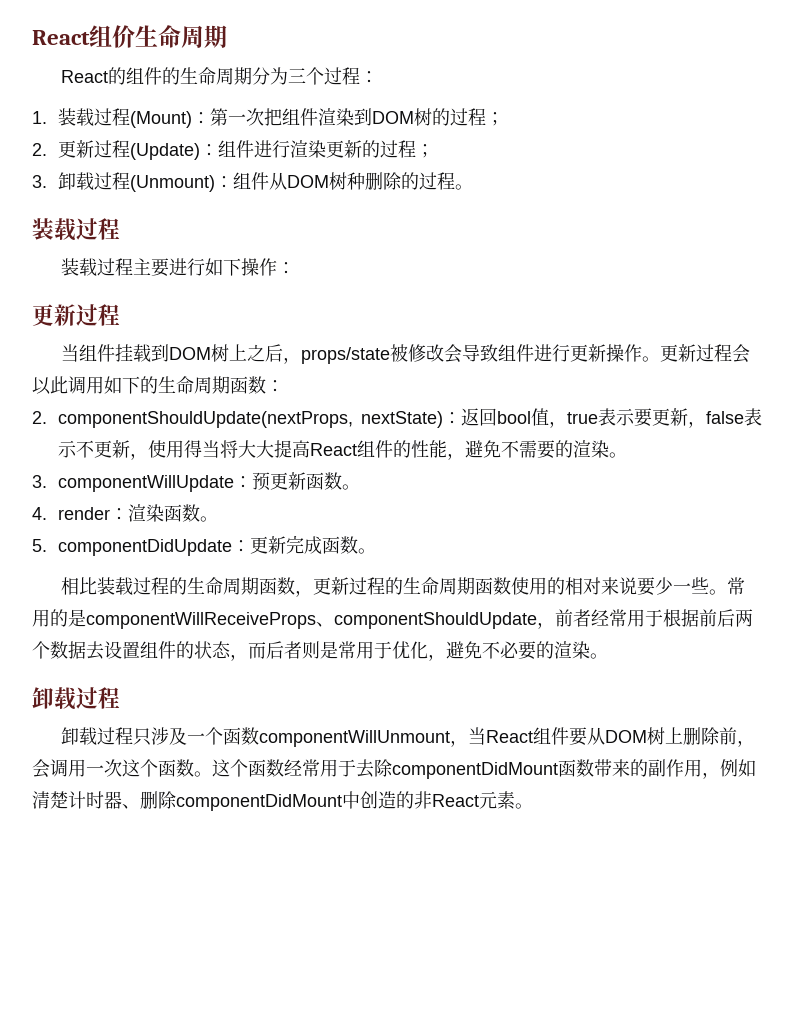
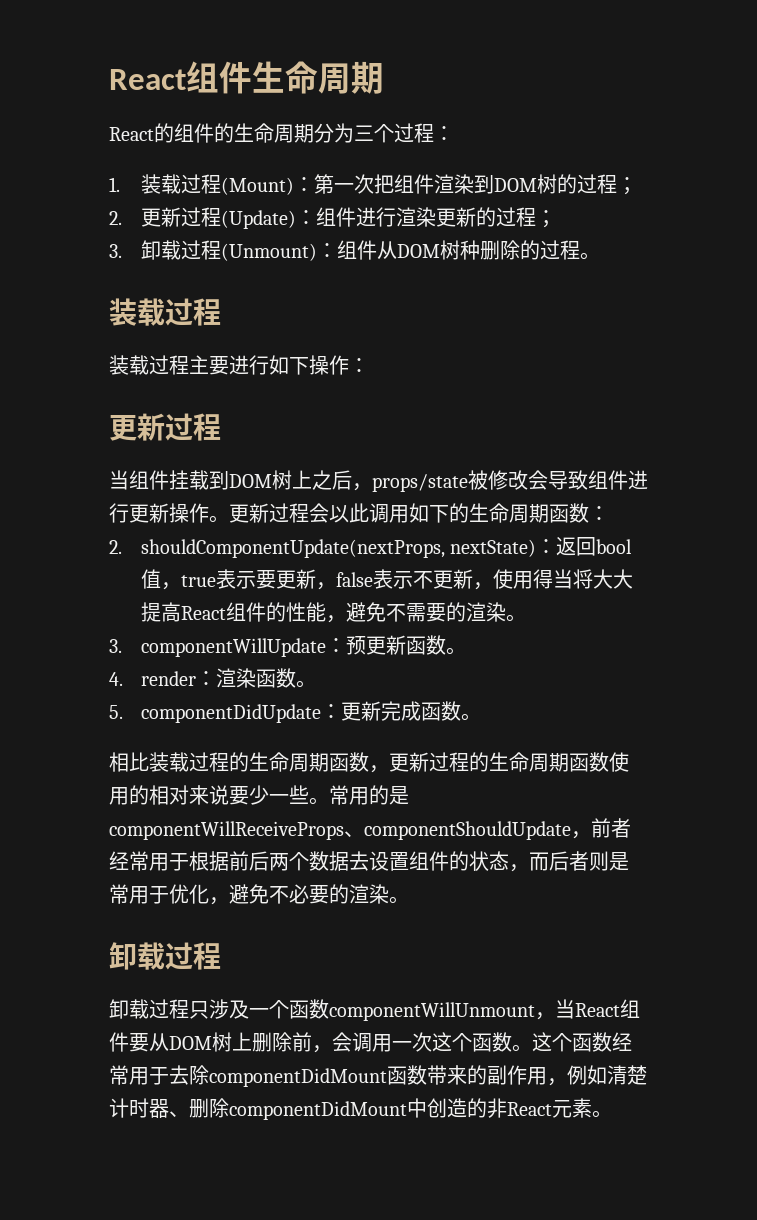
- React组价生命周期
+ React组件生命周期
- 2. componentShouldUpdate(nextProps, nextState)：返回bool值，true表示要更新，false表示不更新，使用得当将大大提高React组件的性能，避免不需要的渲染。
+ 2. shouldComponentUpdate(nextProps, nextState)：返回bool值，true表示要更新，false表示不更新，使用得当将大大提高React组件的性能，避免不需要的渲染。

